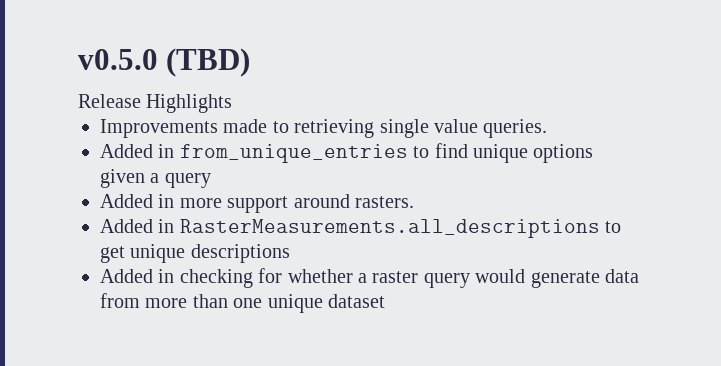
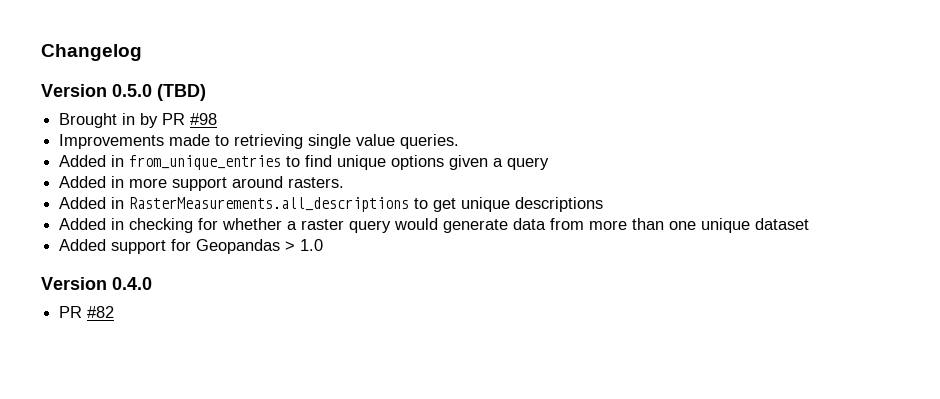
- v0.5.0 (TBD)
- Release Highlights
+ Changelog
+ Version 0.5.0 (TBD)
+ Brought in by PR #98
+ Added support for Geopandas > 1.0
+ Version 0.4.0
+ PR #82

